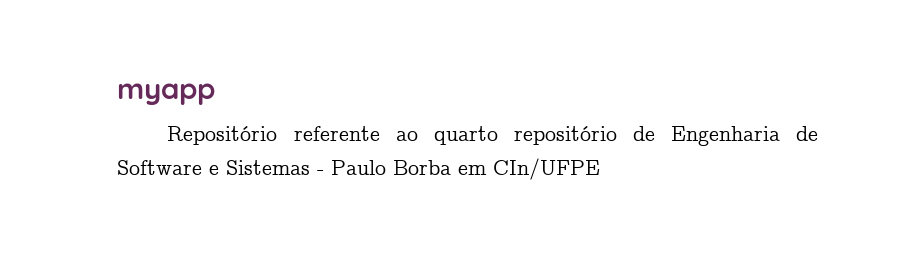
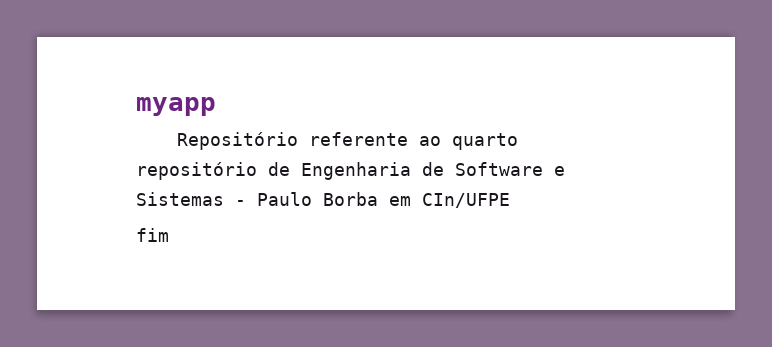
+ fim

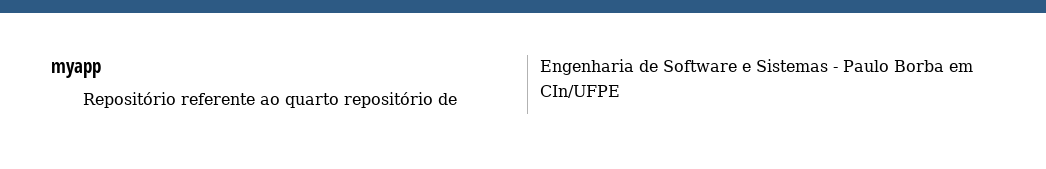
- fim

